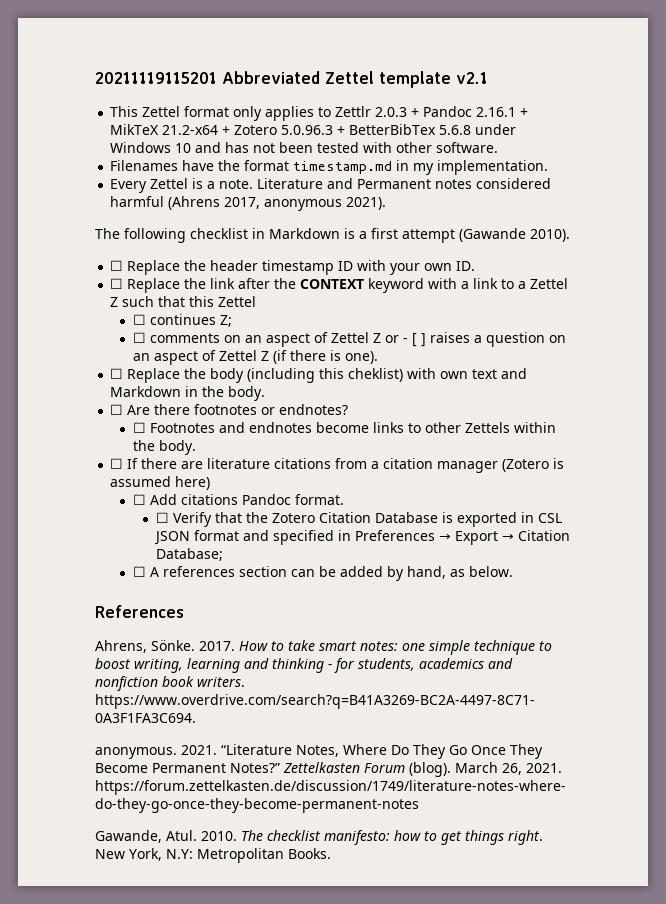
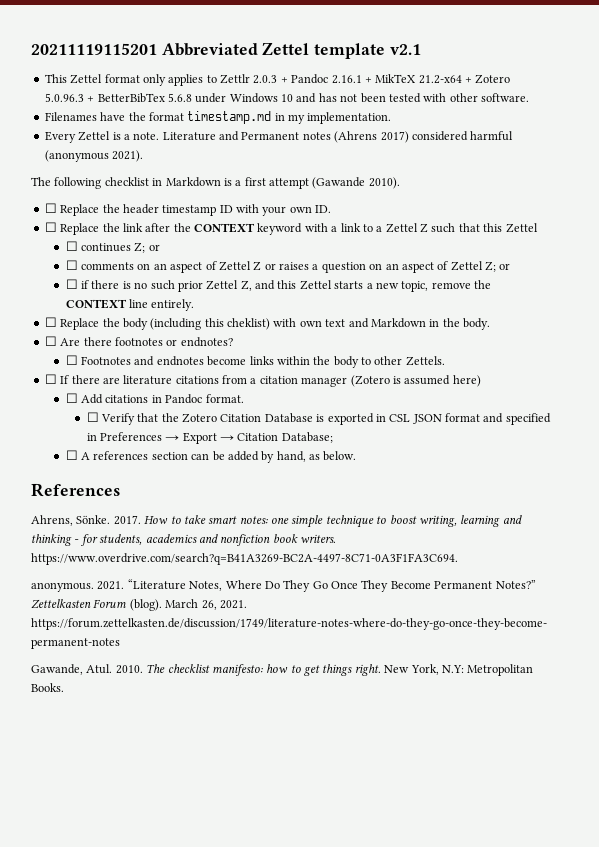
- Literature and Permanent notes considered harmful (Ahrens 2017, anonymous 2021).
+ Literature and Permanent notes (Ahrens 2017) considered harmful (anonymous 2021).
- ☐ continues Z;
+ ☐ continues Z; or
- ☐ comments on an aspect of Zettel Z or - [ ] raises a question on an aspect of Zettel Z (if there is one).
+ ☐ comments on an aspect of Zettel Z or raises a question on an aspect of Zettel Z; or
+ ☐ if there is no such prior Zettel Z, and this Zettel starts a new topic, remove the CONTEXT line entirely.
- ☐ Footnotes and endnotes become links to other Zettels within the body.
+ ☐ Footnotes and endnotes become links within the body to other Zettels.
- ☐ Add citations Pandoc format.
+ ☐ Add citations in Pandoc format.

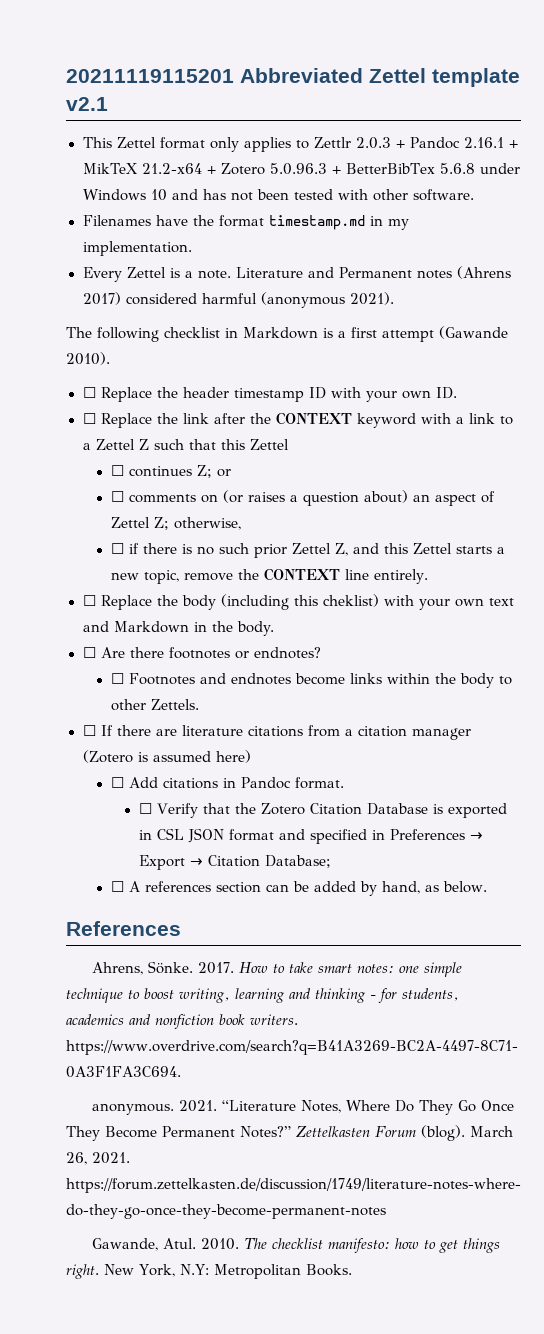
- ☐ comments on an aspect of Zettel Z or raises a question on an aspect of Zettel Z; or
+ ☐ comments on (or raises a question about) an aspect of Zettel Z; otherwise,
- ☐ Replace the body (including this cheklist) with own text and Markdown in the body.
+ ☐ Replace the body (including this cheklist) with your own text and Markdown in the body.

